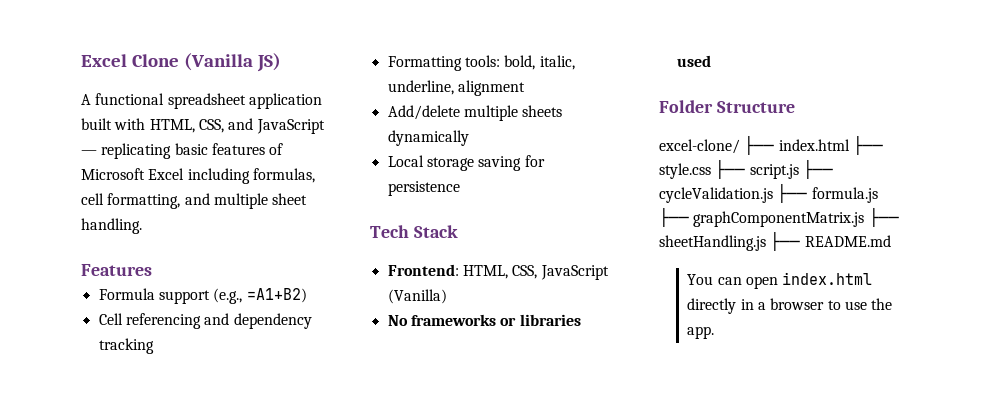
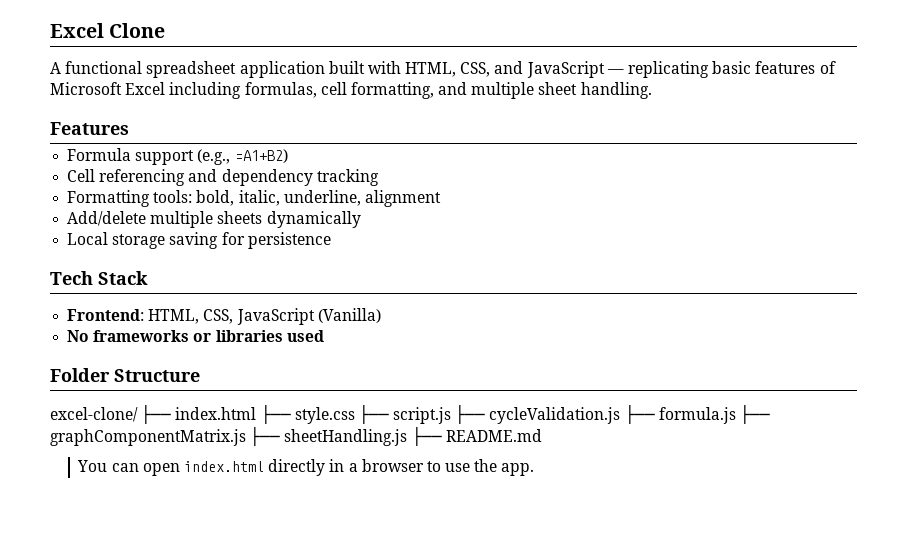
- Excel Clone (Vanilla JS)
+ Excel Clone

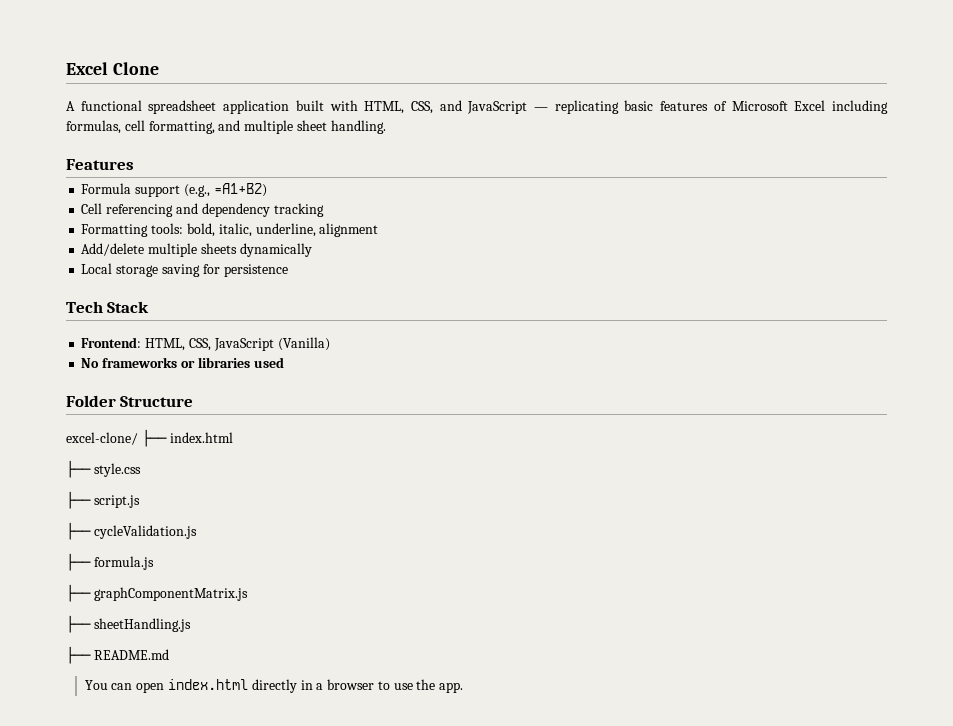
- excel-clone/ ├── index.html ├── style.css ├── script.js ├── cycleValidation.js ├── formula.js ├── graphComponentMatrix.js ├── sheetHandling.js ├── README.md
+ excel-clone/ ├── index.html
+ ├── style.css
+ ├── script.js
+ ├── cycleValidation.js
+ ├── formula.js
+ ├── graphComponentMatrix.js
+ ├── sheetHandling.js
+ ├── README.md

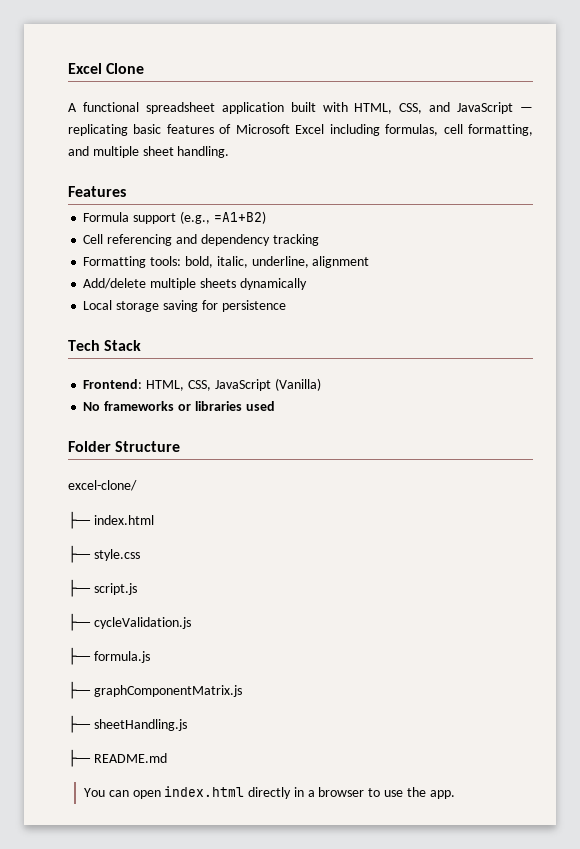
- excel-clone/ ├── index.html
+ excel-clone/
+ ├── index.html

